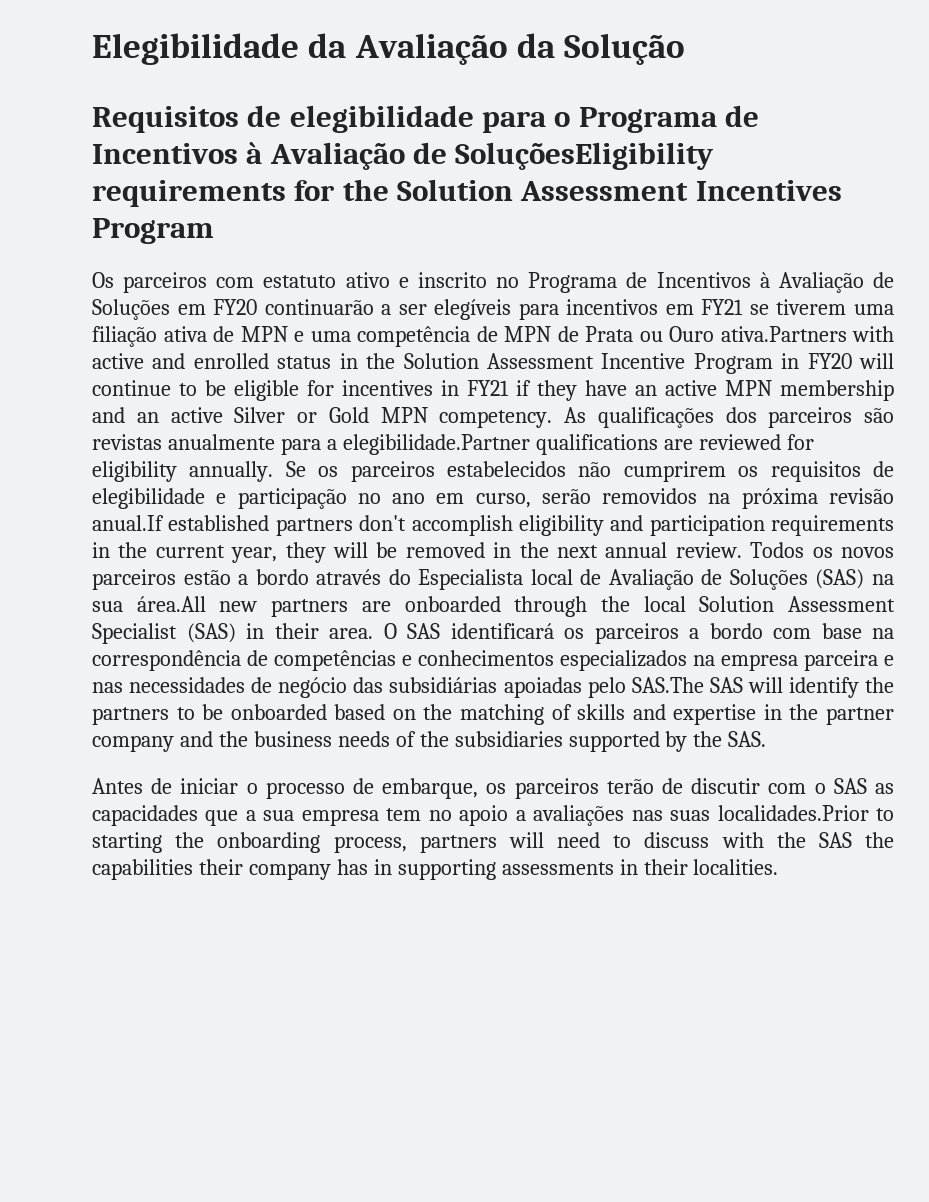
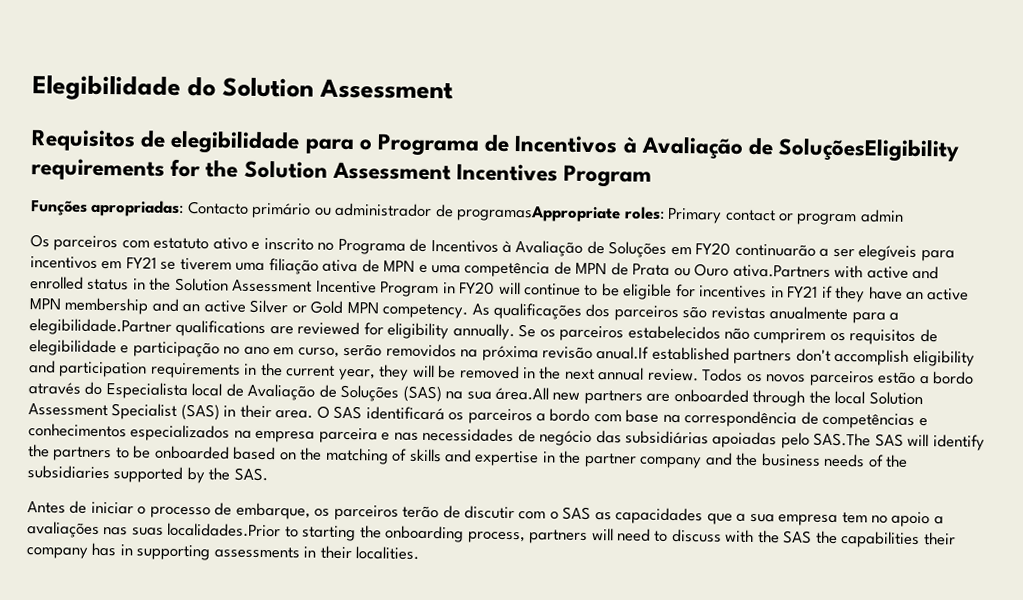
- Elegibilidade da Avaliação da Solução
+ Elegibilidade do Solution Assessment
+ Funções apropriadas: Contacto primário ou administrador de programasAppropriate roles: Primary contact or program admin

